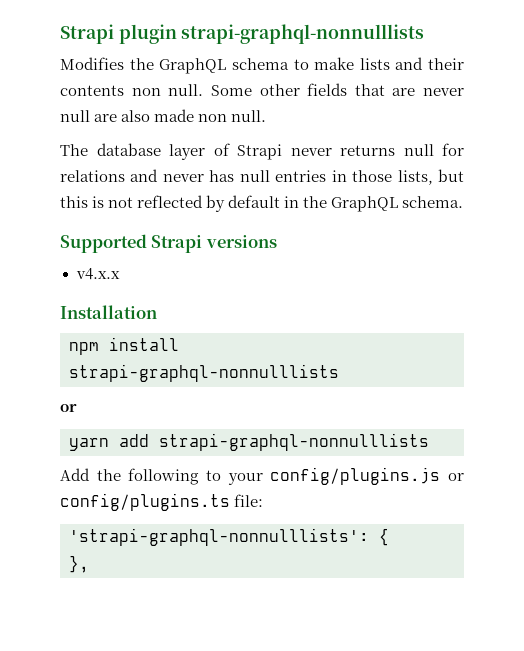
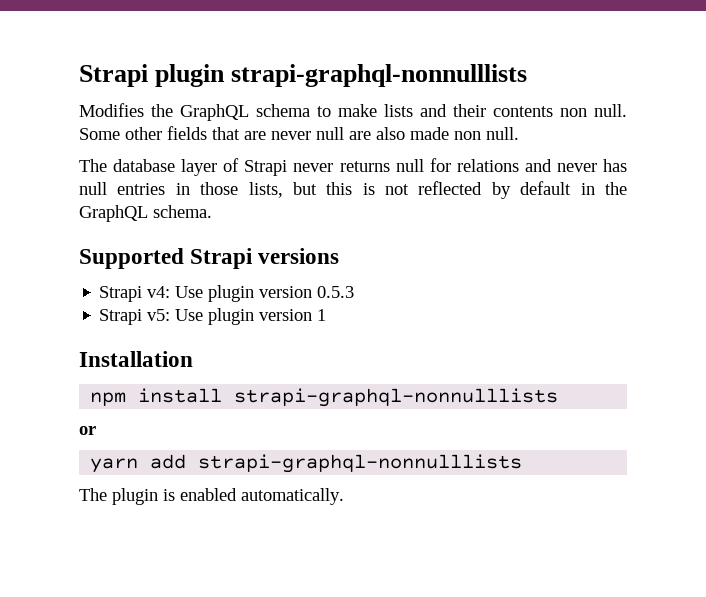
- v4.x.x
+ Strapi v4: Use plugin version 0.5.3
+ Strapi v5: Use plugin version 1
- Add the following to your config/plugins.js or config/plugins.ts file:
- 'strapi-graphql-nonnulllists': {
- },
+ The plugin is enabled automatically.

